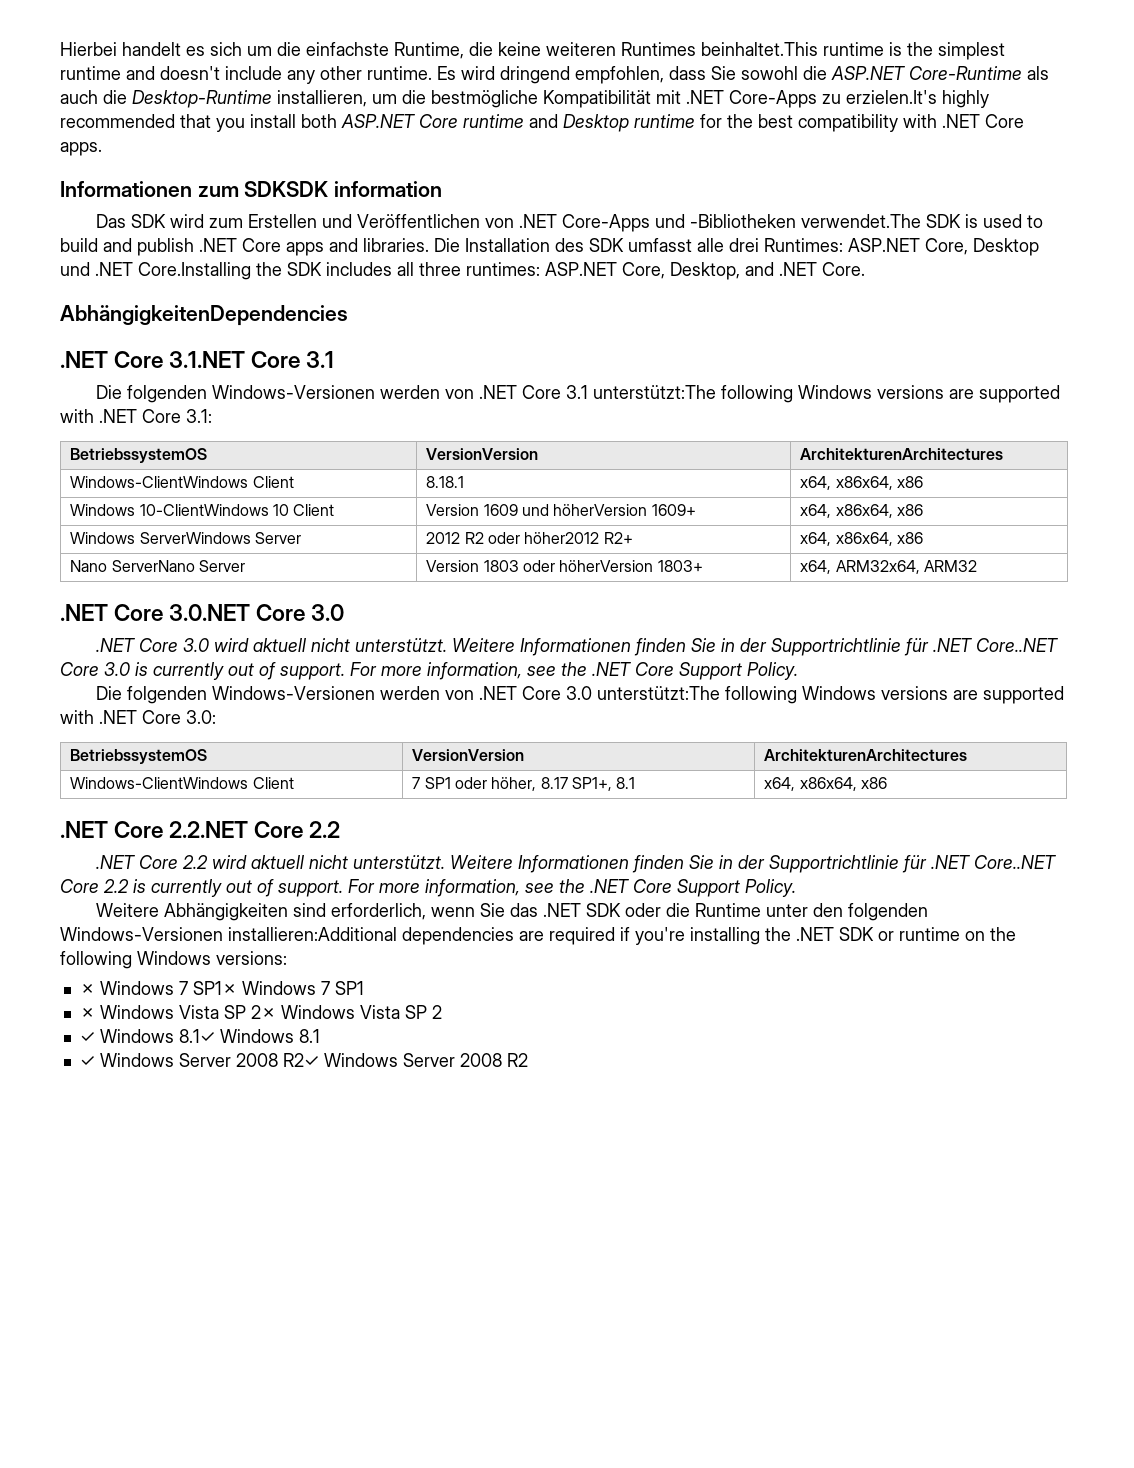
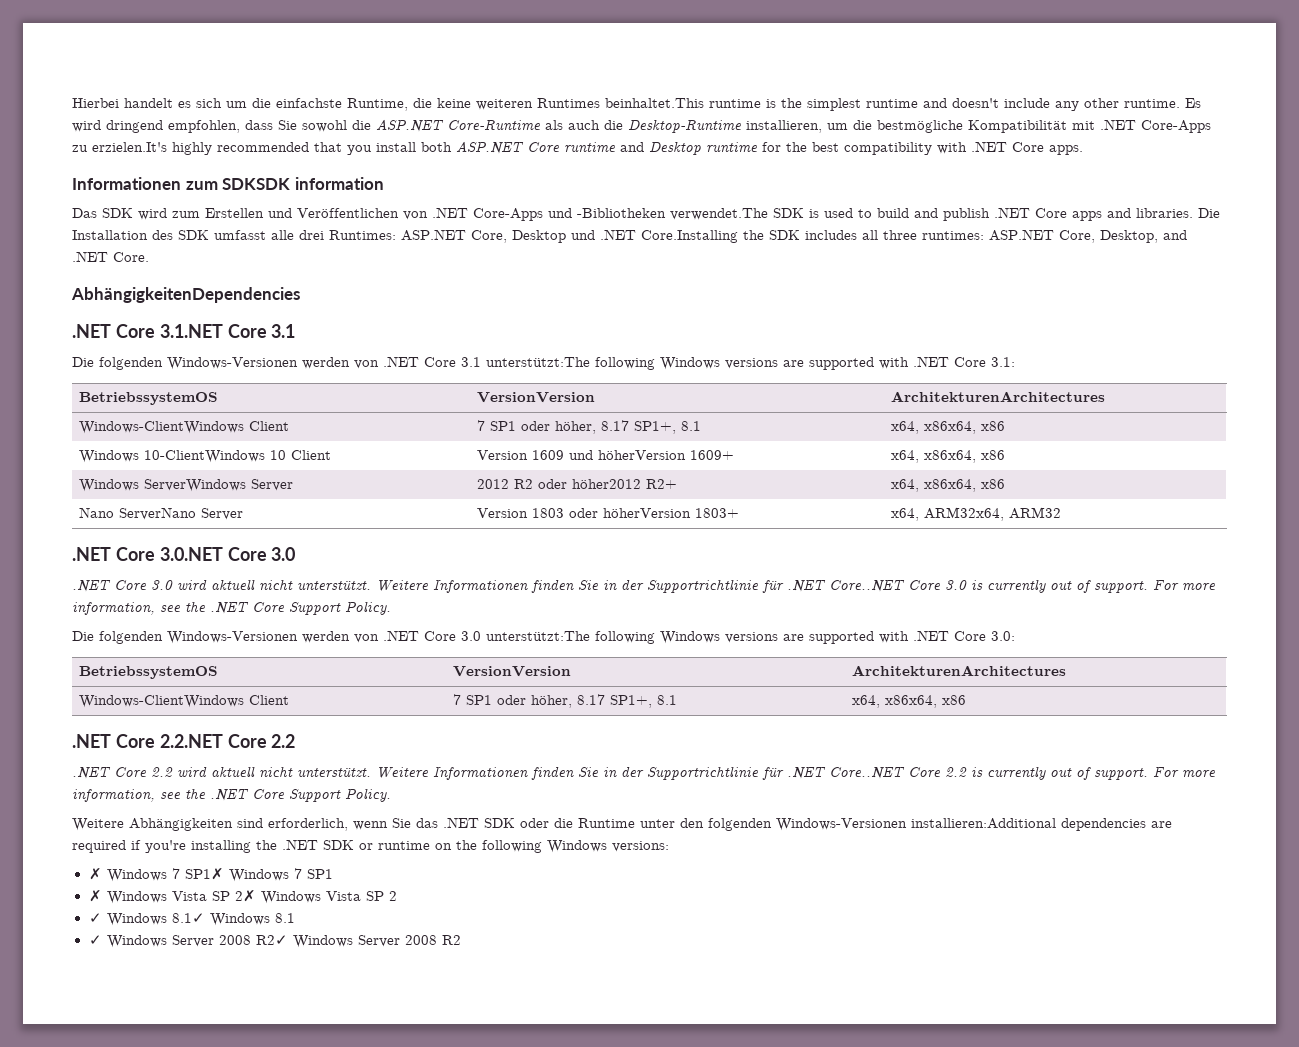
  Die folgenden Windows-Versionen werden von .NET Core 3.1 unterstützt:The following Windows versions are supported with .NET Core 3.1:
  BetriebssystemOS | VersionVersion | ArchitekturenArchitectures
- Windows-ClientWindows Client | 8.18.1 | x64, x86x64, x86
+ Windows-ClientWindows Client | 7 SP1 oder höher, 8.17 SP1+, 8.1 | x64, x86x64, x86

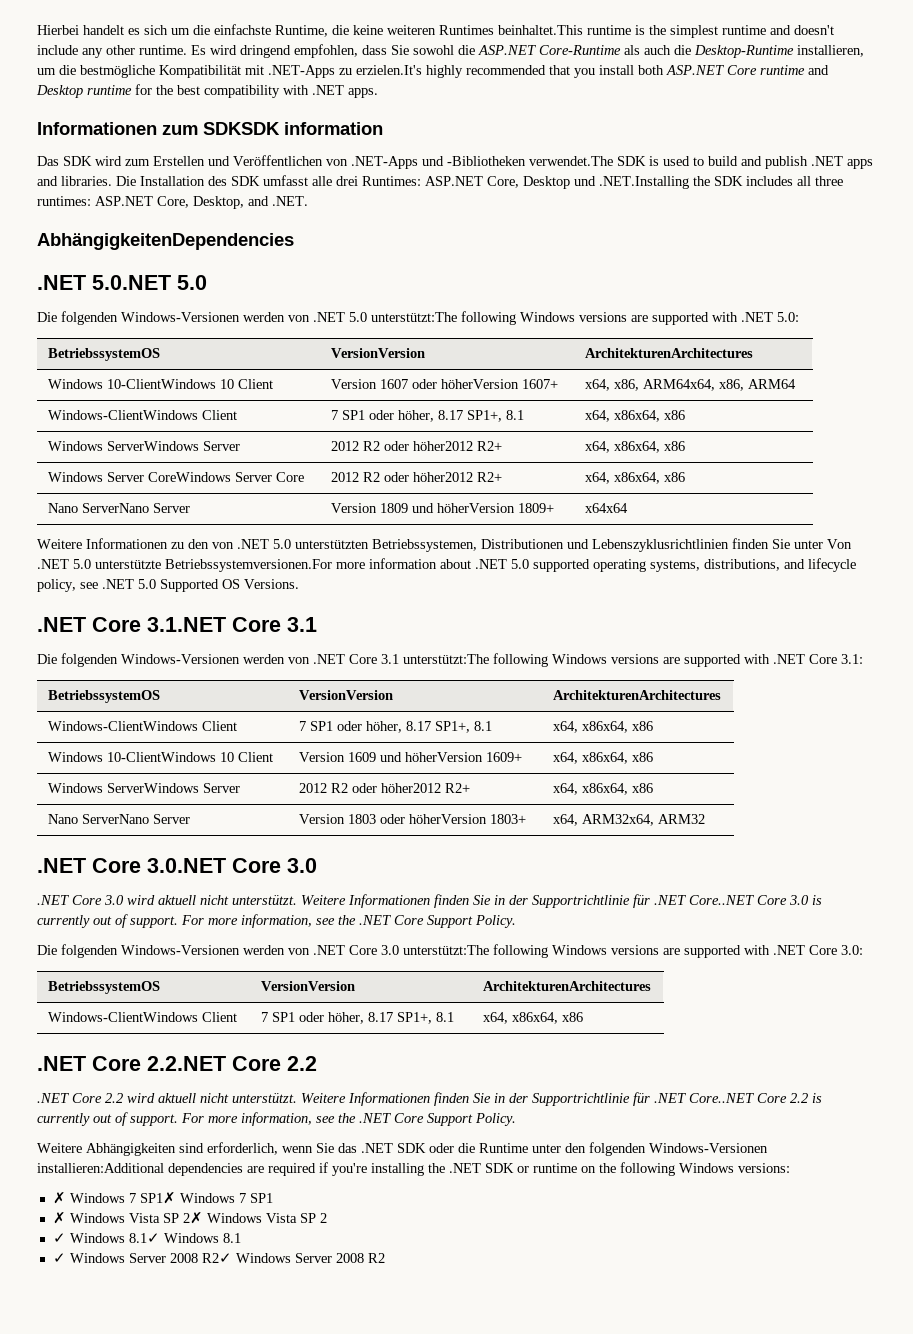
- Es wird dringend empfohlen, dass Sie sowohl die ASP.NET Core-Runtime als auch die Desktop-Runtime installieren, um die bestmögliche Kompatibilität mit .NET Core-Apps zu erzielen.It's highly recommended that you install both ASP.NET Core runtime and Desktop runtime for the best compatibility with .NET Core apps.
+ Es wird dringend empfohlen, dass Sie sowohl die ASP.NET Core-Runtime als auch die Desktop-Runtime installieren, um die bestmögliche Kompatibilität mit .NET-Apps zu erzielen.It's highly recommended that you install both ASP.NET Core runtime and Desktop runtime for the best compatibility with .NET apps.
- Das SDK wird zum Erstellen und Veröffentlichen von .NET Core-Apps und -Bibliotheken verwendet.The SDK is used to build and publish .NET Core apps and libraries.
+ Das SDK wird zum Erstellen und Veröffentlichen von .NET-Apps und -Bibliotheken verwendet.The SDK is used to build and publish .NET apps and libraries.
- Die Installation des SDK umfasst alle drei Runtimes: ASP.NET Core, Desktop und .NET Core.Installing the SDK includes all three runtimes: ASP.NET Core, Desktop, and .NET Core.
+ Die Installation des SDK umfasst alle drei Runtimes: ASP.NET Core, Desktop und .NET.Installing the SDK includes all three runtimes: ASP.NET Core, Desktop, and .NET.
+ .NET 5.0.NET 5.0
+ Die folgenden Windows-Versionen werden von .NET 5.0 unterstützt:The following Windows versions are supported with .NET 5.0:
+ BetriebssystemOS | VersionVersion | ArchitekturenArchitectures
+ Windows 10-ClientWindows 10 Client | Version 1607 oder höherVersion 1607+ | x64, x86, ARM64x64, x86, ARM64
+ Windows-ClientWindows Client | 7 SP1 oder höher, 8.17 SP1+, 8.1 | x64, x86x64, x86
+ Windows ServerWindows Server | 2012 R2 oder höher2012 R2+ | x64, x86x64, x86
+ Windows Server CoreWindows Server Core | 2012 R2 oder höher2012 R2+ | x64, x86x64, x86
+ Nano ServerNano Server | Version 1809 und höherVersion 1809+ | x64x64
+ Weitere Informationen zu den von .NET 5.0 unterstützten Betriebssystemen, Distributionen und Lebenszyklusrichtlinien finden Sie unter Von .NET 5.0 unterstützte Betriebssystemversionen.For more information about .NET 5.0 supported operating systems, distributions, and lifecycle policy, see .NET 5.0 Supported OS Versions.

